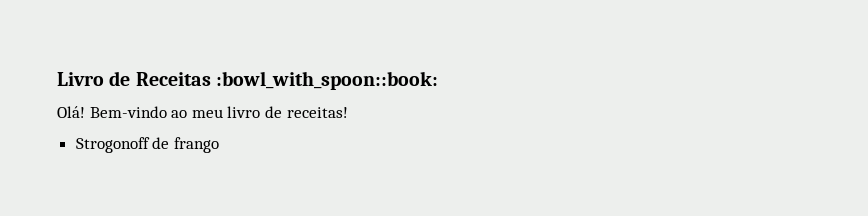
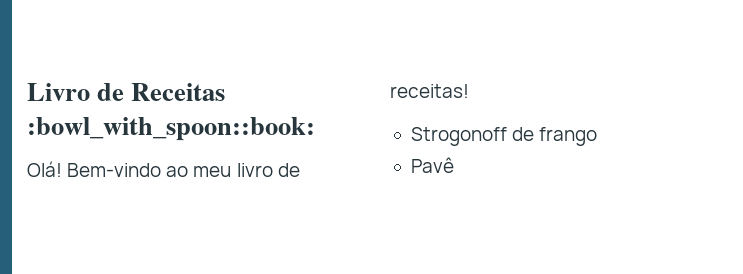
+ Pavê

